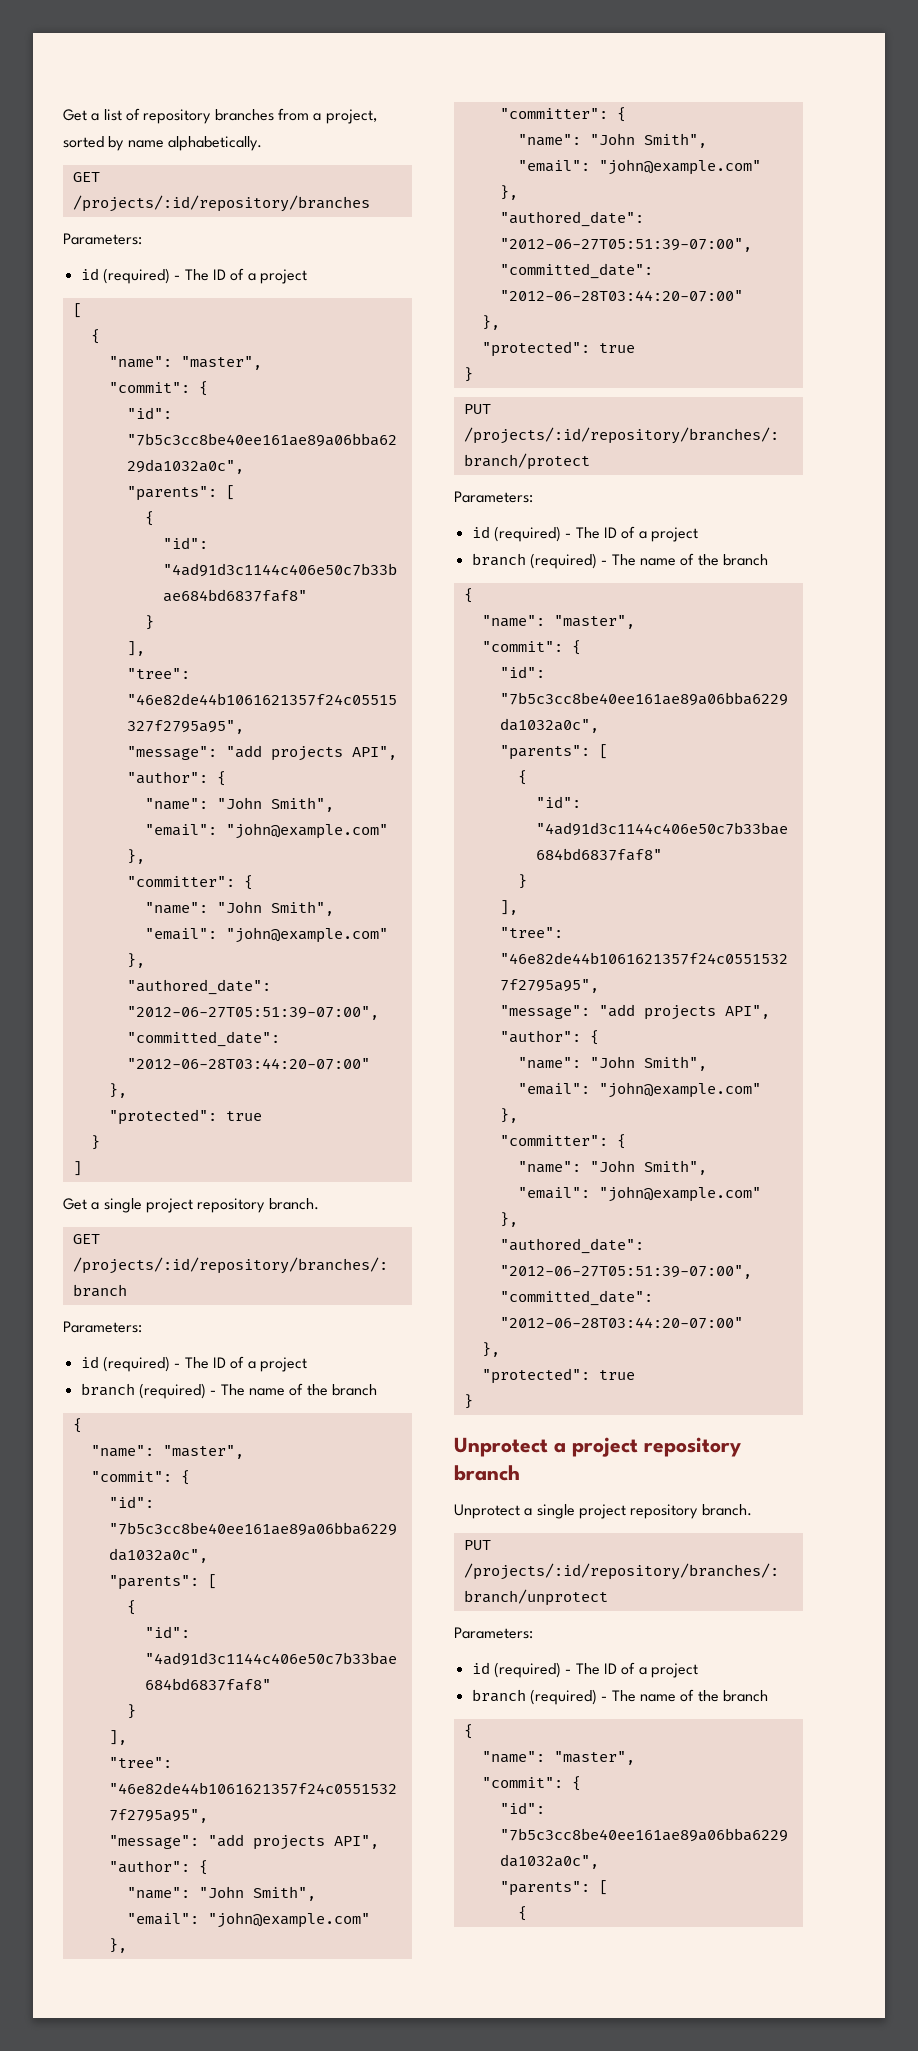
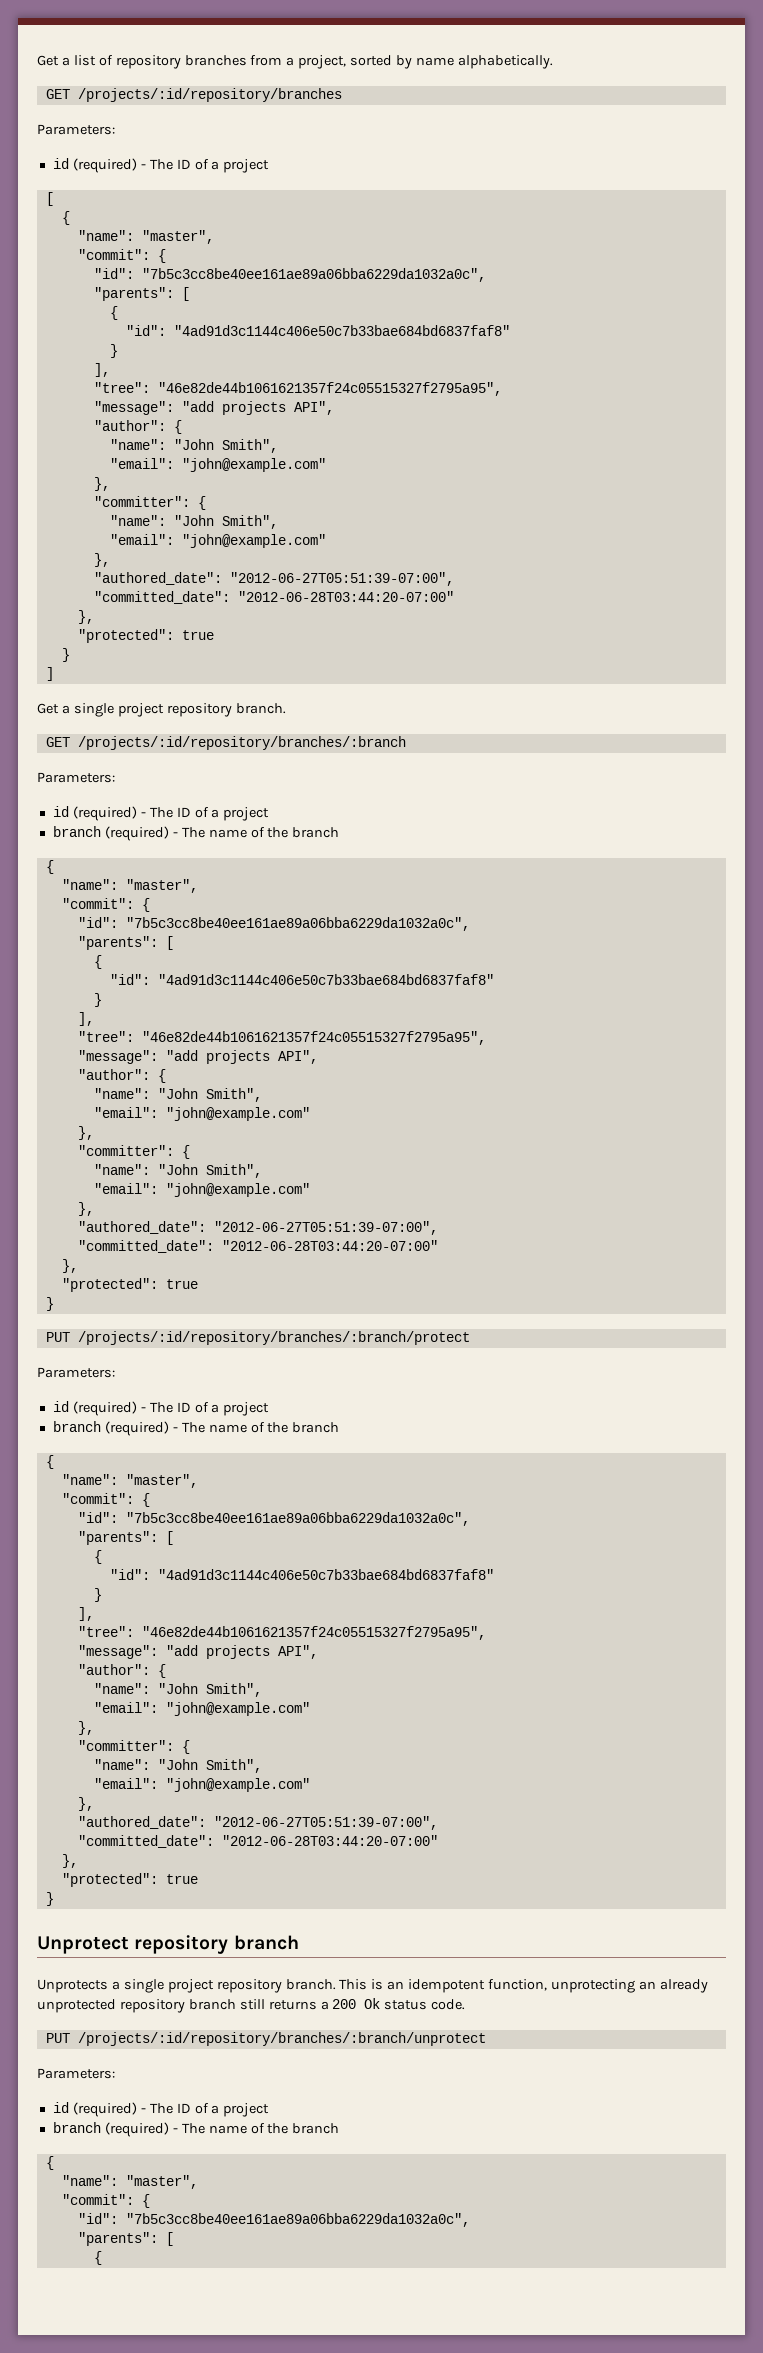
- Unprotect a project repository branch
+ Unprotect repository branch
- Unprotect a single project repository branch.
+ Unprotects a single project repository branch. This is an idempotent function, unprotecting an already unprotected repository branch still returns a 200 Ok status code.

